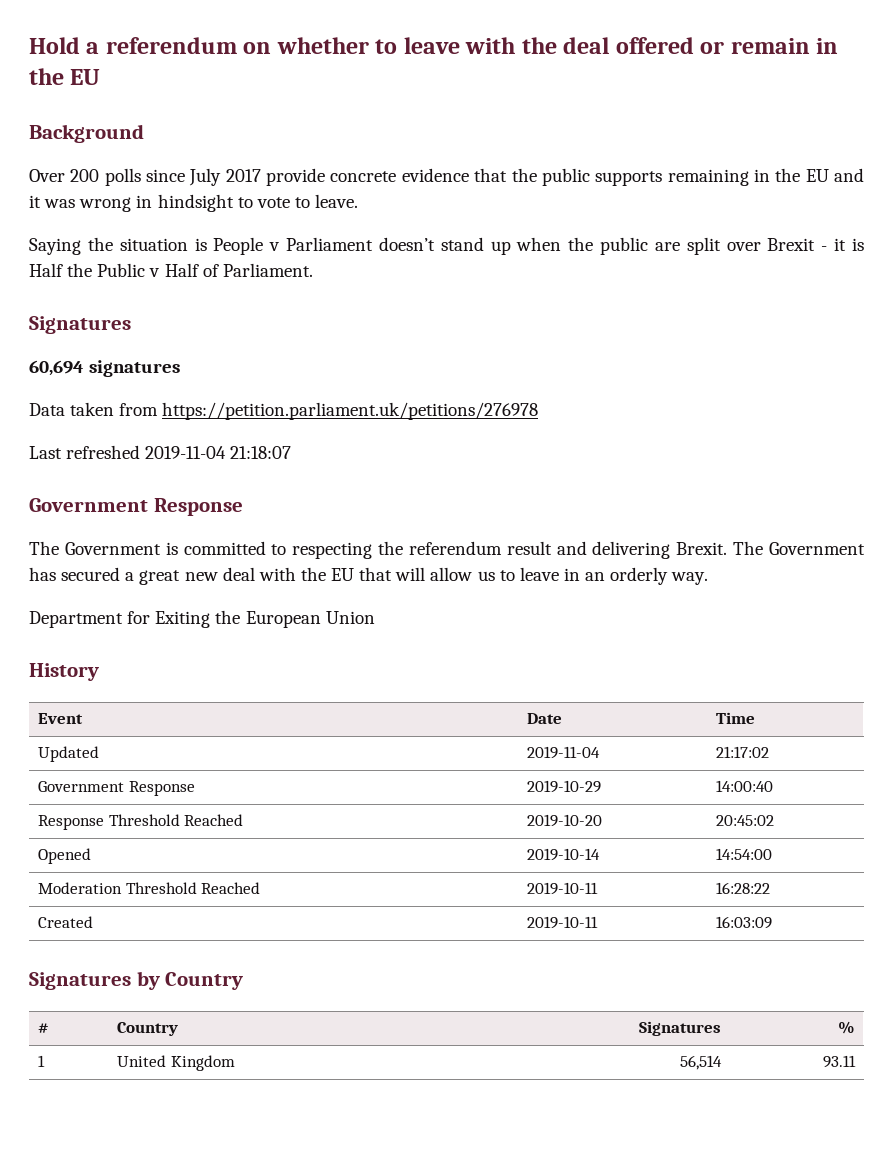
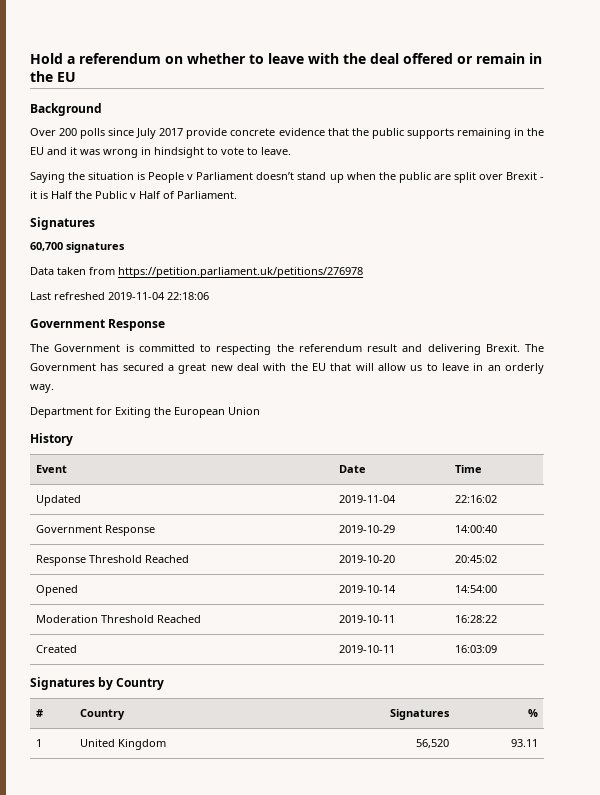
- 60,694 signatures
+ 60,700 signatures
- Last refreshed 2019-11-04 21:18:07
+ Last refreshed 2019-11-04 22:18:06
- Updated | 2019-11-04 | 21:17:02
+ Updated | 2019-11-04 | 22:16:02
- 1 | United Kingdom | 56,514 | 93.11
+ 1 | United Kingdom | 56,520 | 93.11

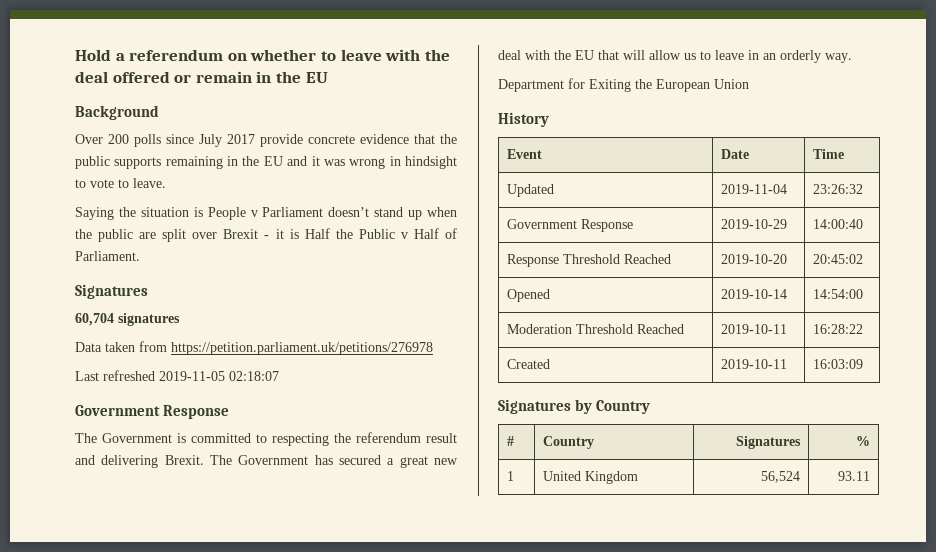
- 60,700 signatures
+ 60,704 signatures
- Last refreshed 2019-11-04 22:18:06
+ Last refreshed 2019-11-05 02:18:07
- Updated | 2019-11-04 | 22:16:02
+ Updated | 2019-11-04 | 23:26:32
- 1 | United Kingdom | 56,520 | 93.11
+ 1 | United Kingdom | 56,524 | 93.11

